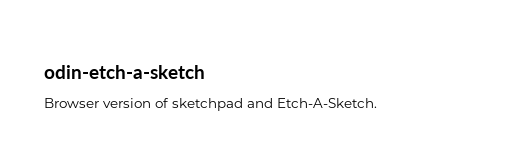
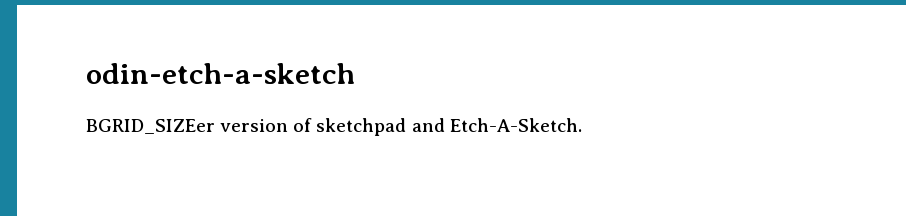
- Browser version of sketchpad and Etch-A-Sketch.
+ BGRID_SIZEer version of sketchpad and Etch-A-Sketch.

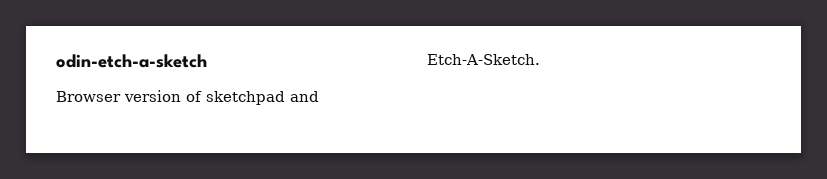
- BGRID_SIZEer version of sketchpad and Etch-A-Sketch.
+ Browser version of sketchpad and Etch-A-Sketch.

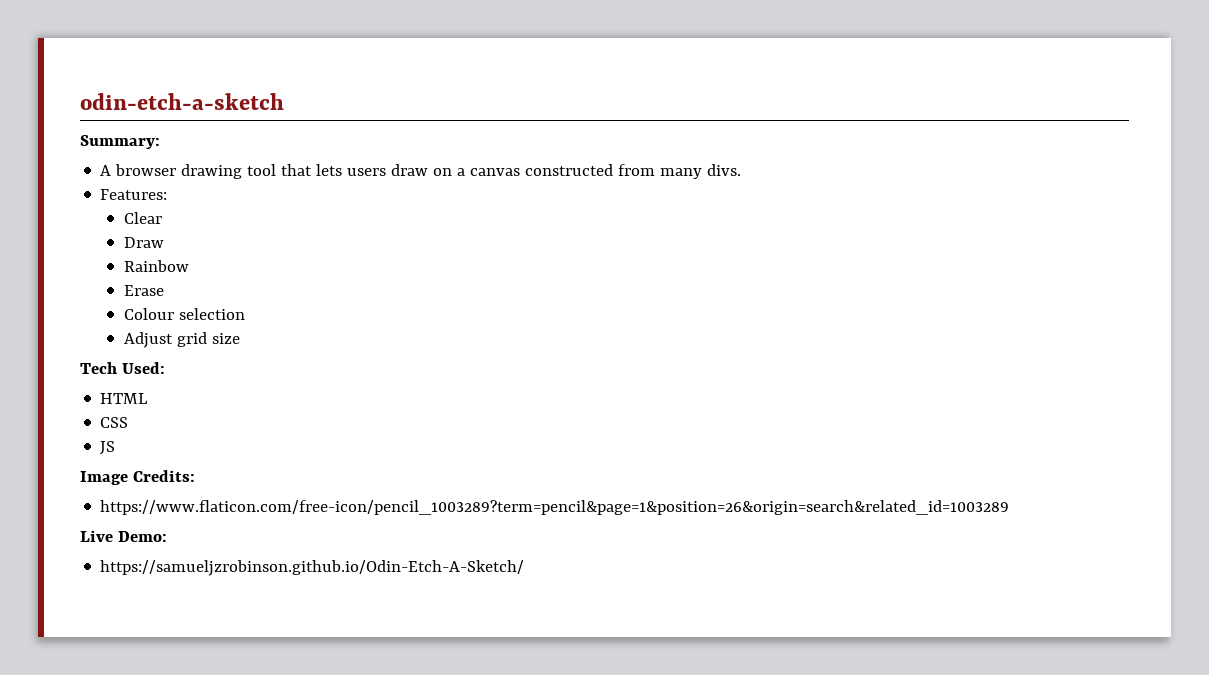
- Browser version of sketchpad and Etch-A-Sketch.
+ Summary:
+ A browser drawing tool that lets users draw on a canvas constructed from many divs.
+ Features:
+ Clear
+ Draw
+ Rainbow
+ Erase
+ Colour selection
+ Adjust grid size
+ Tech Used:
+ HTML
+ CSS
+ JS
+ Image Credits:
+ https://www.flaticon.com/free-icon/pencil_1003289?term=pencil&page=1&position=26&origin=search&related_id=1003289
+ Live Demo:
+ https://samueljzrobinson.github.io/Odin-Etch-A-Sketch/

